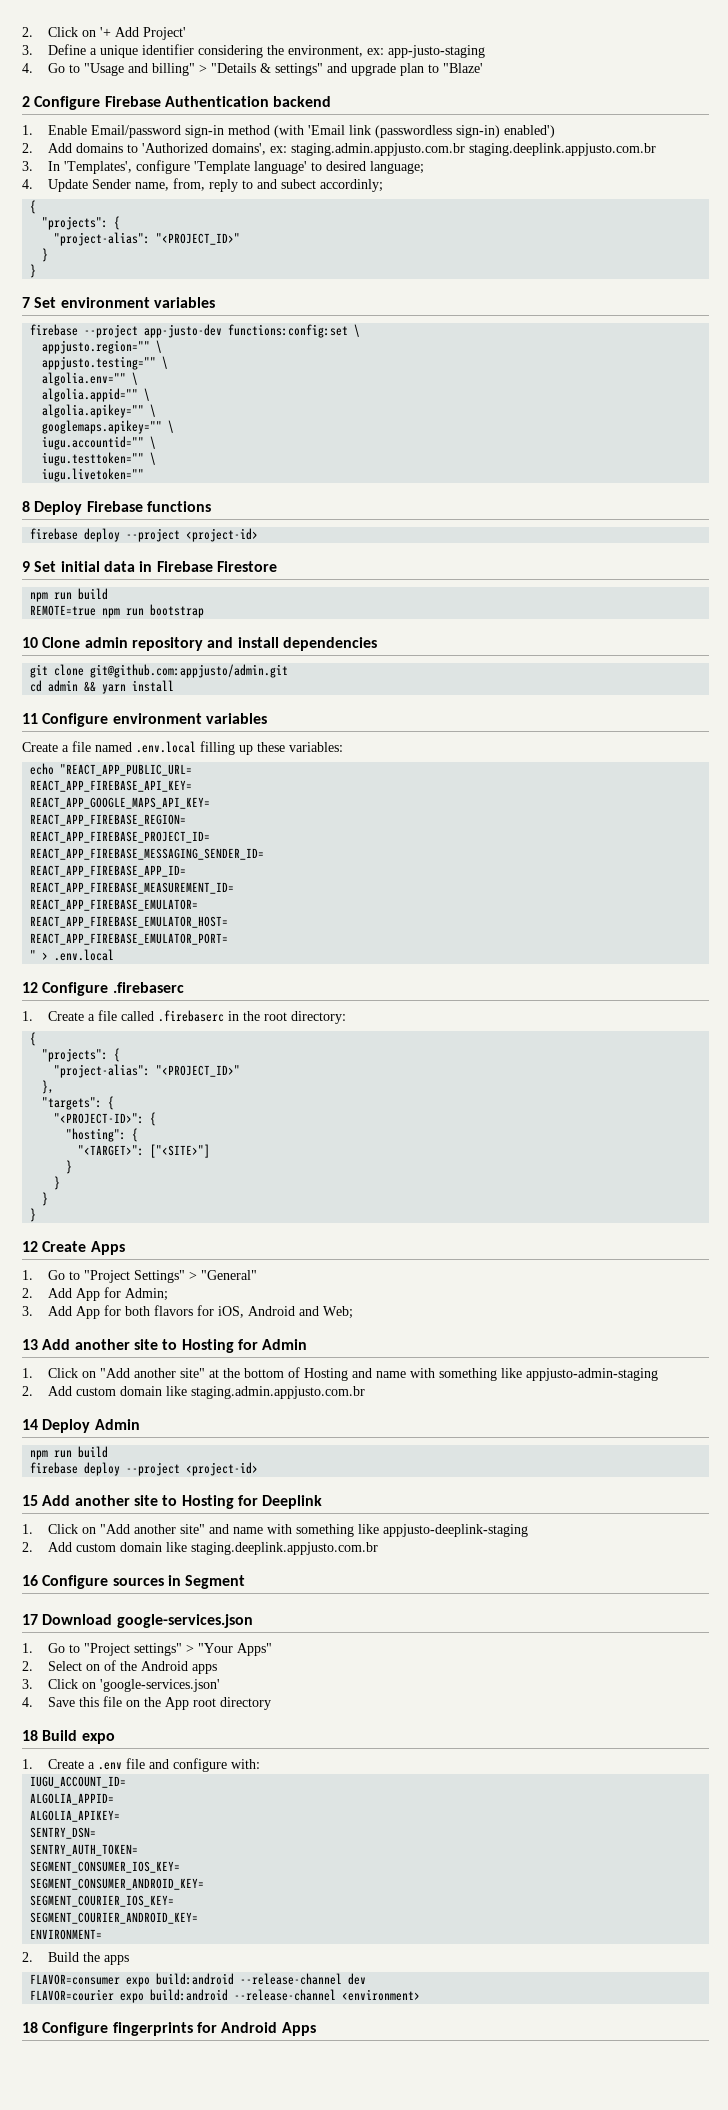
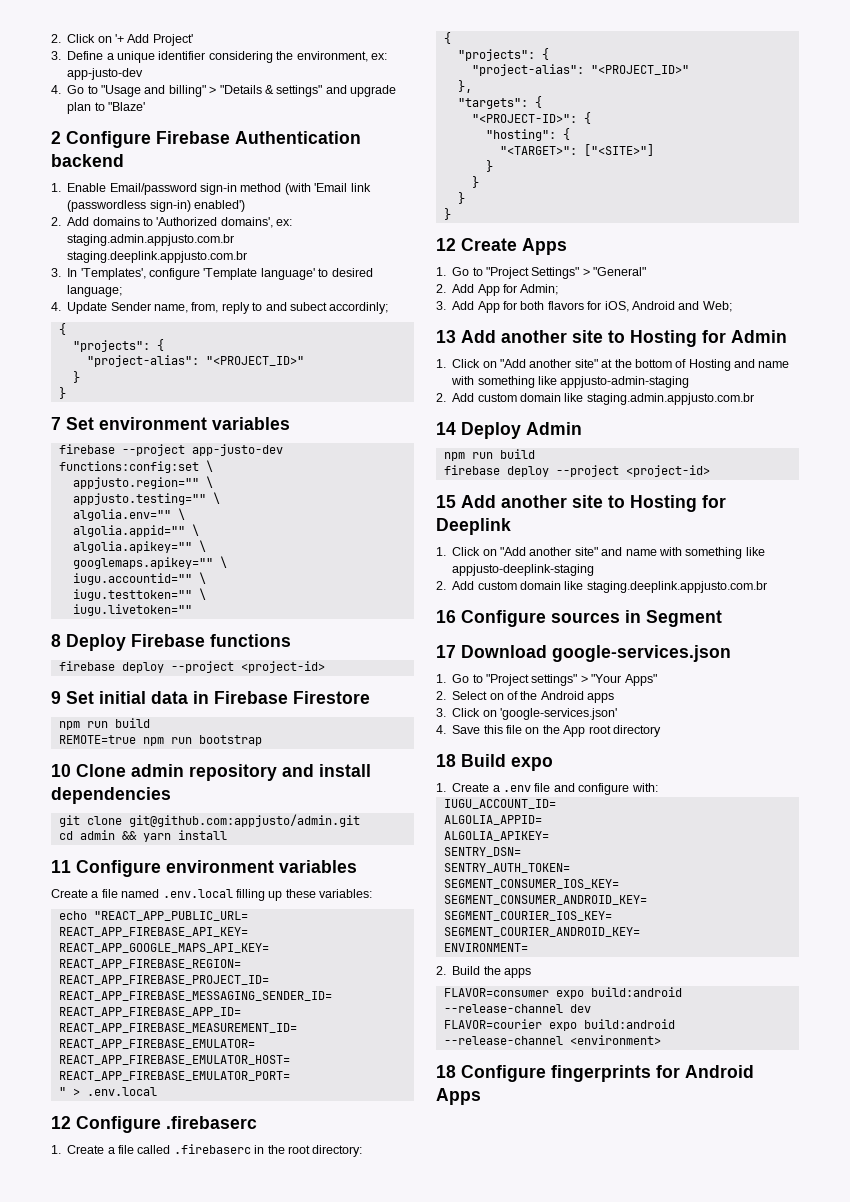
- 3. Define a unique identifier considering the environment, ex: app-justo-staging
+ 3. Define a unique identifier considering the environment, ex: app-justo-dev

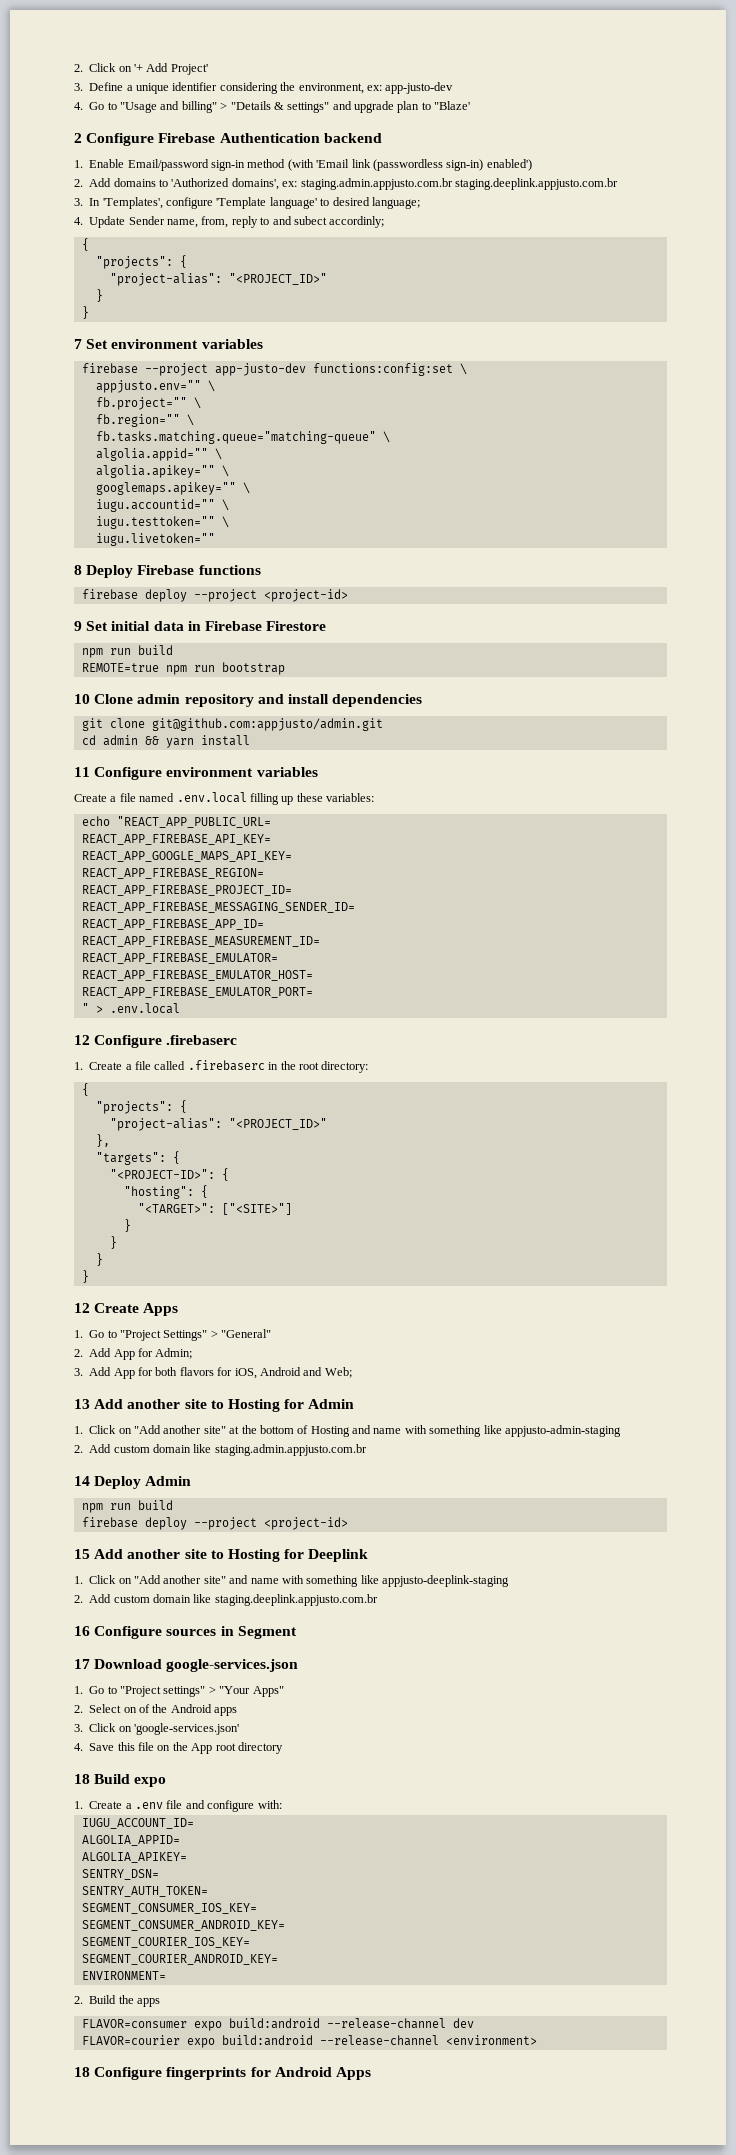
- appjusto.region="" \
- appjusto.testing="" \
- algolia.env="" \
+ appjusto.env="" \
+ fb.project="" \
+ fb.region="" \
+ fb.tasks.matching.queue="matching-queue" \

